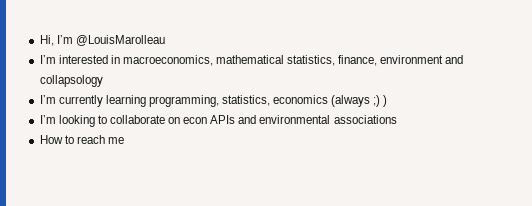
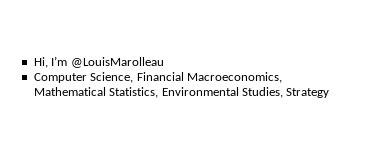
- I’m interested in macroeconomics, mathematical statistics, finance, environment and collapsology
- I’m currently learning programming, statistics, economics (always ;) )
- I’m looking to collaborate on econ APIs and environmental associations
- How to reach me
+ Computer Science, Financial Macroeconomics, Mathematical Statistics, Environmental Studies, Strategy

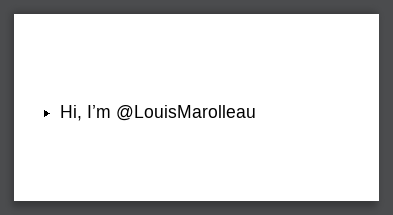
- Computer Science, Financial Macroeconomics, Mathematical Statistics, Environmental Studies, Strategy

